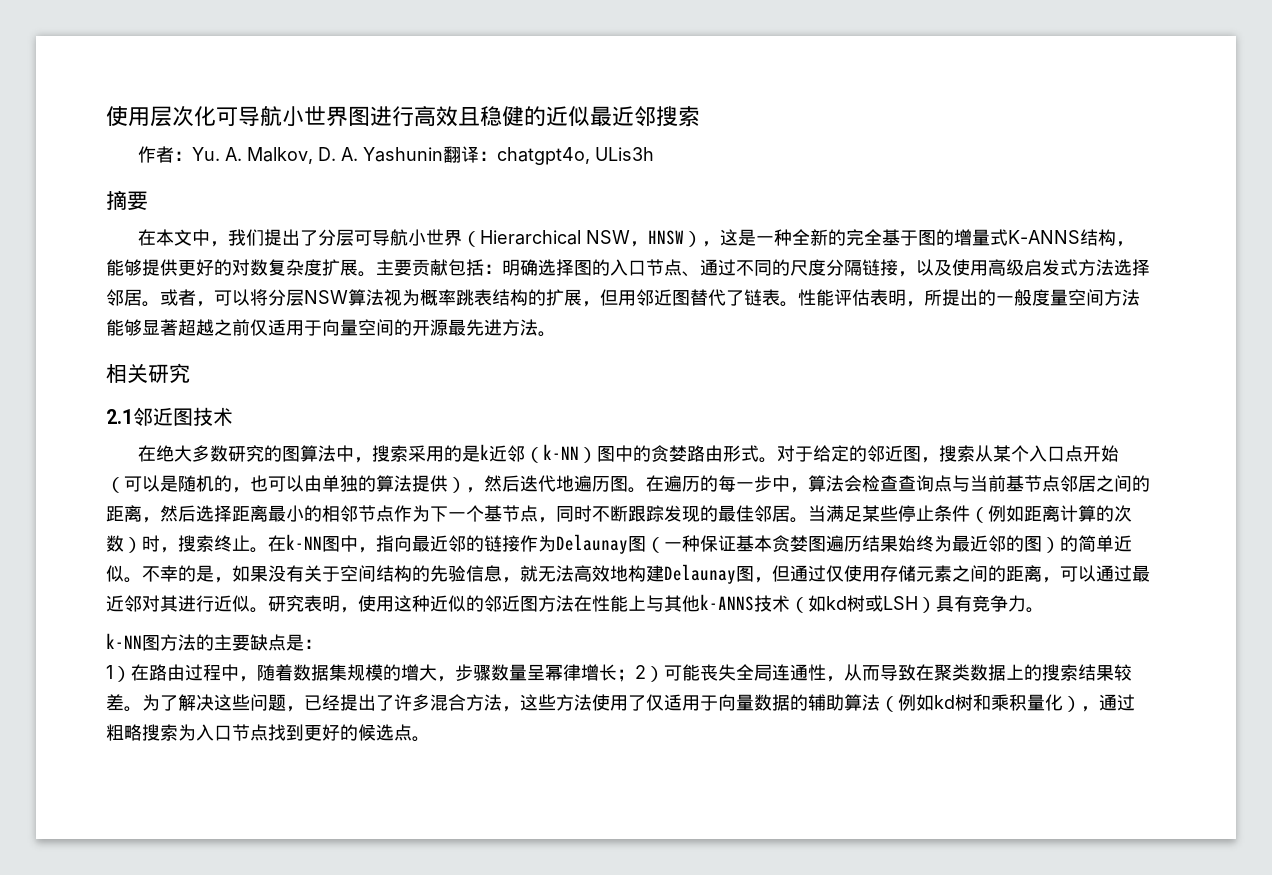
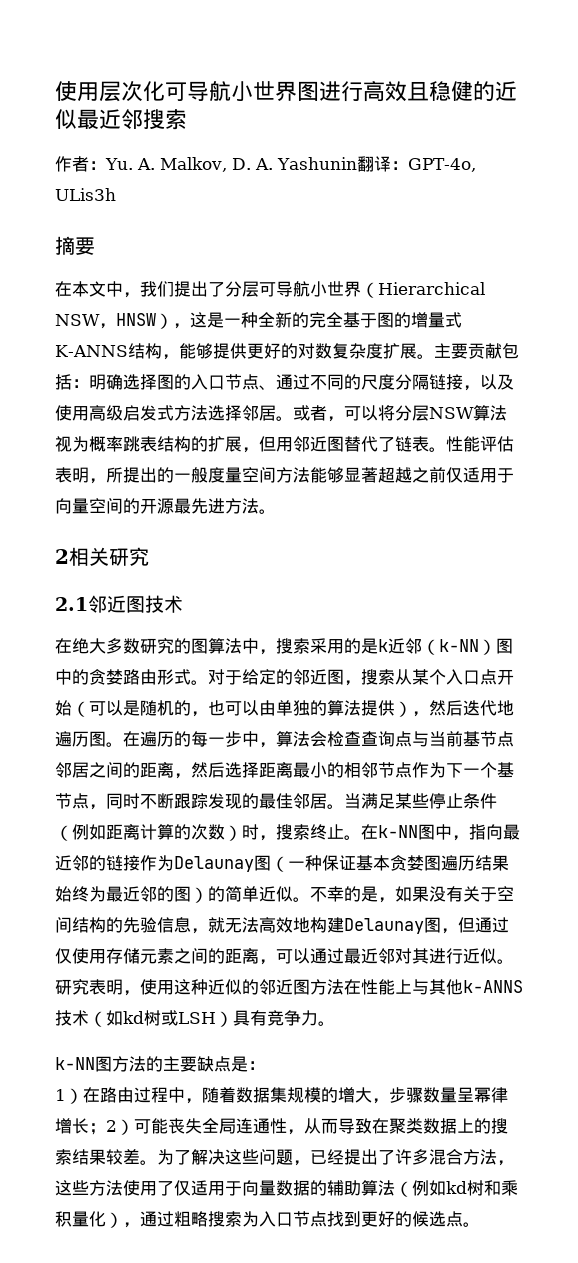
- 作者：Yu. A. Malkov, D. A. Yashunin翻译：chatgpt4o, ULis3h
+ 作者：Yu. A. Malkov, D. A. Yashunin翻译：GPT-4o, ULis3h
- 相关研究
+ 2相关研究

